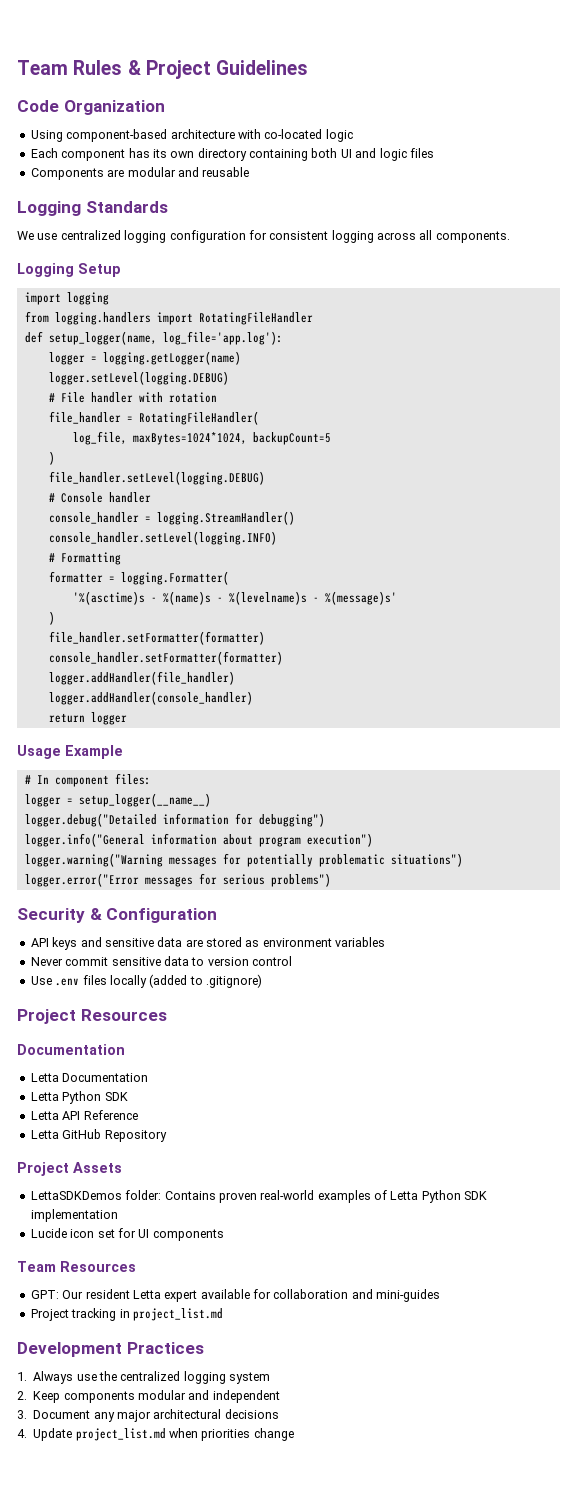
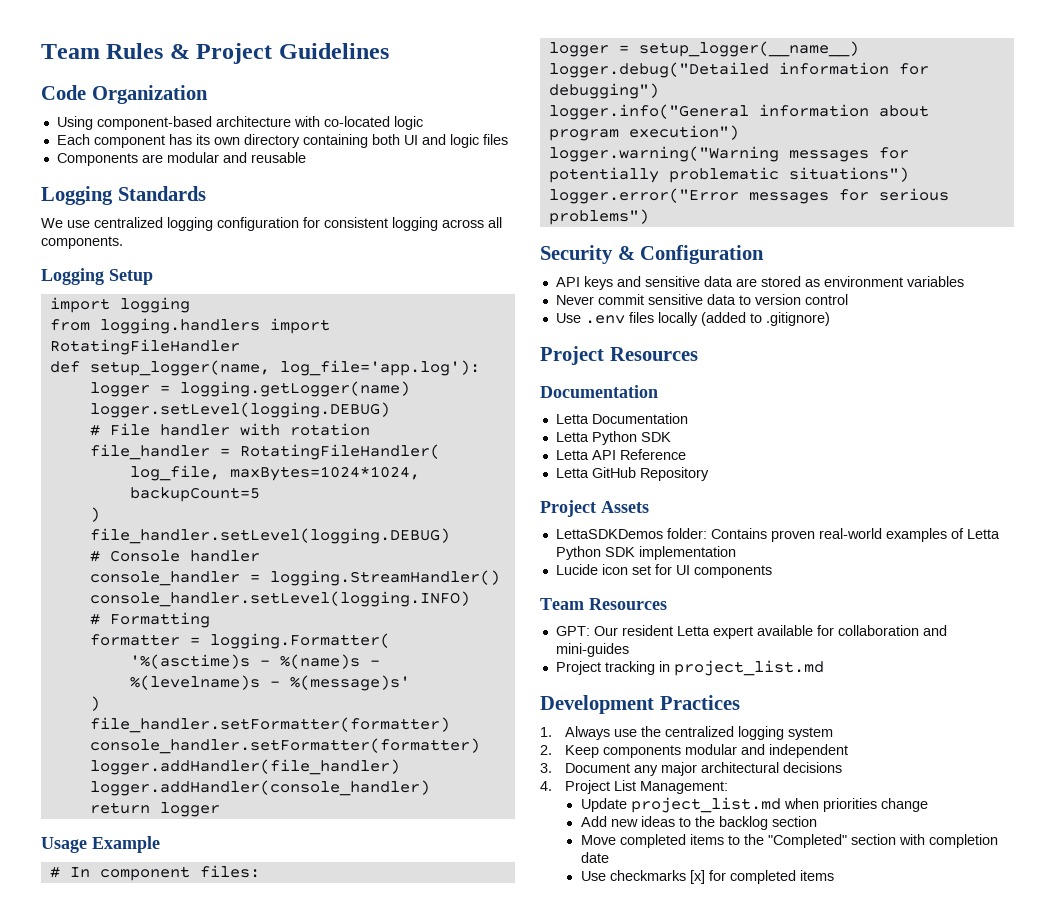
- 4. Update project_list.md when priorities change
+ 4. Project List Management:
+ Update project_list.md when priorities change
+ Add new ideas to the backlog section
+ Move completed items to the "Completed" section with completion date
+ Use checkmarks [x] for completed items

